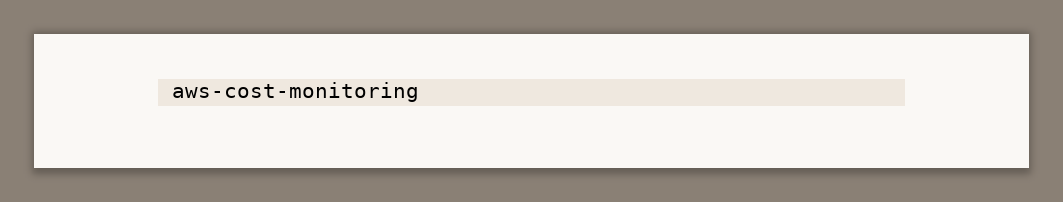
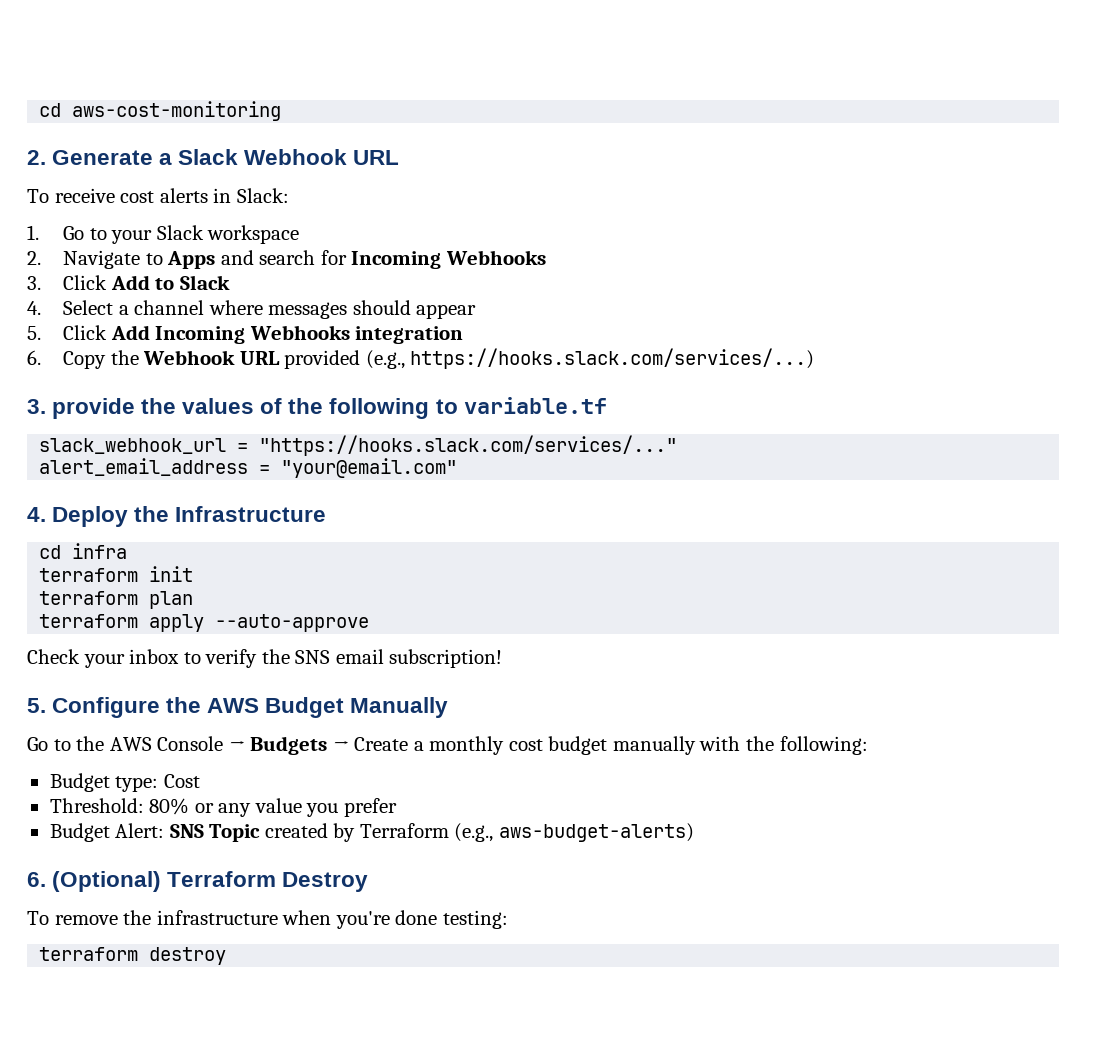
- aws-cost-monitoring
+ cd aws-cost-monitoring
+ 2. Generate a Slack Webhook URL
+ To receive cost alerts in Slack:
+ 1. Go to your Slack workspace
+ 2. Navigate to Apps and search for Incoming Webhooks
+ 3. Click Add to Slack
+ 4. Select a channel where messages should appear
+ 5. Click Add Incoming Webhooks integration
+ 6. Copy the Webhook URL provided (e.g., https://hooks.slack.com/services/...)
+ 3. provide the values of the following to variable.tf
+ slack_webhook_url = "https://hooks.slack.com/services/..."
+ alert_email_address = "your@email.com"
+ 4. Deploy the Infrastructure
+ cd infra
+ terraform init
+ terraform plan
+ terraform apply --auto-approve
+ Check your inbox to verify the SNS email subscription!
+ 5. Configure the AWS Budget Manually
+ Go to the AWS Console → Budgets → Create a monthly cost budget manually with the following:
+ Budget type: Cost
+ Threshold: 80% or any value you prefer
+ Budget Alert: SNS Topic created by Terraform (e.g., aws-budget-alerts)
+ 6. (Optional) Terraform Destroy
+ To remove the infrastructure when you're done testing:
+ terraform destroy

